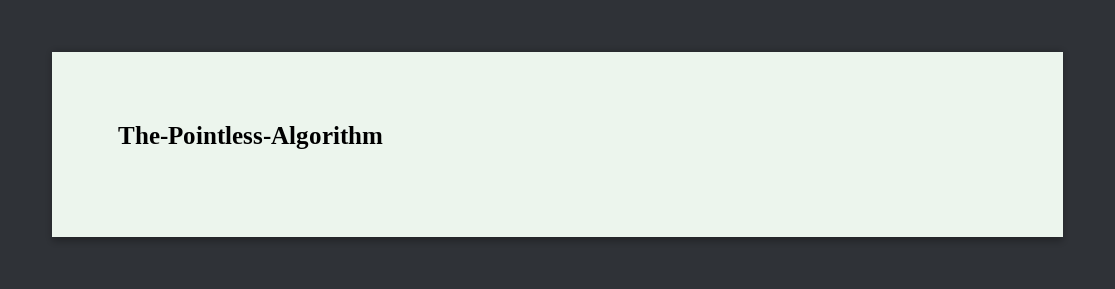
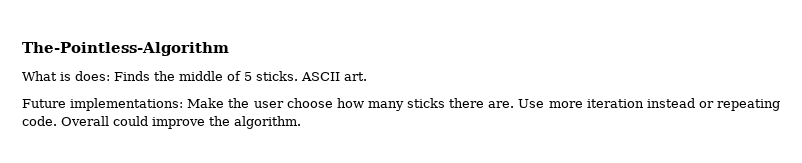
+ What is does: Finds the middle of 5 sticks. ASCII art.
+ Future implementations: Make the user choose how many sticks there are. Use more iteration instead or repeating code. Overall could improve the algorithm.

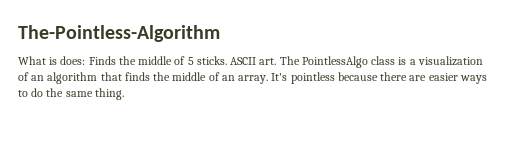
- ASCII art.
- Future implementations: Make the user choose how many sticks there are. Use more iteration instead or repeating code. Overall could improve the algorithm.
+ ASCII art. The PointlessAlgo class is a visualization of an algorithm that finds the middle of an array. It's pointless because there are easier ways to do the same thing.

